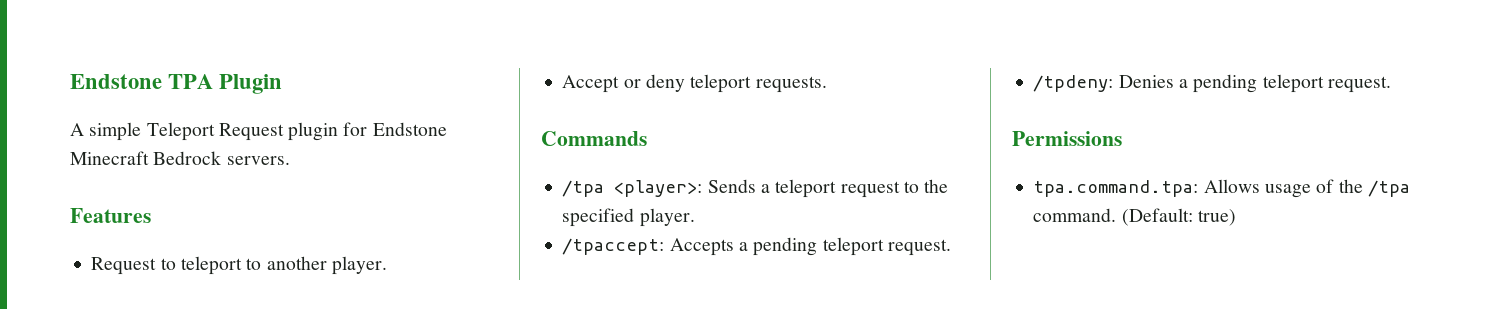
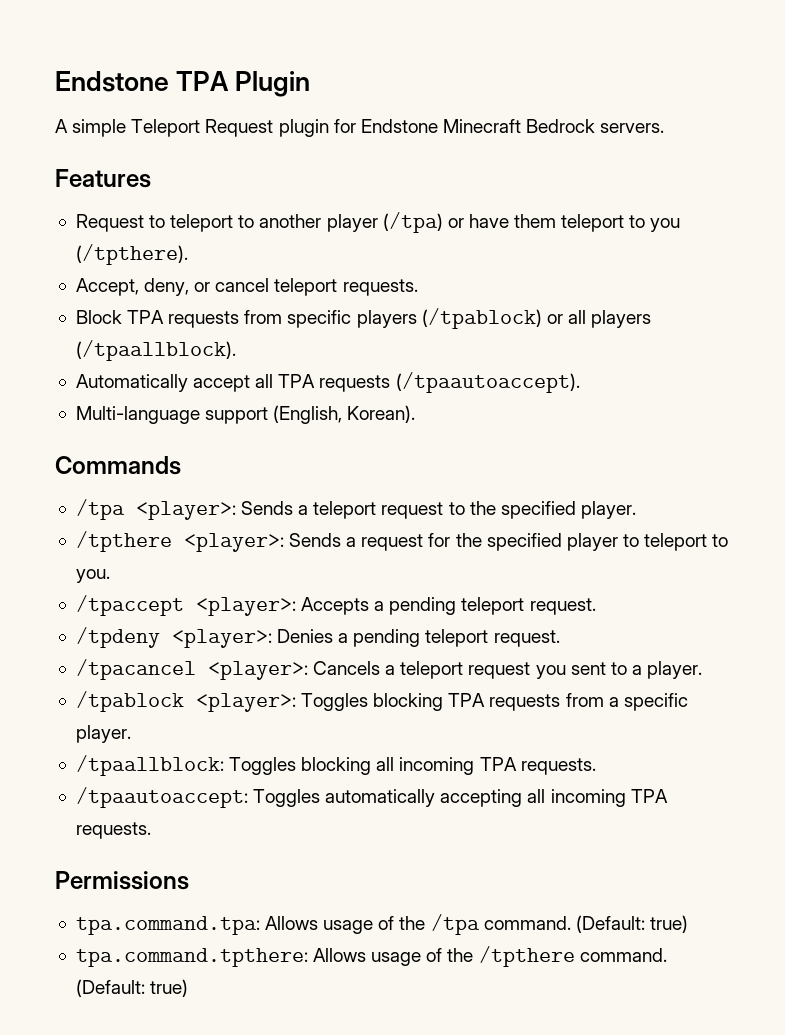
- Request to teleport to another player.
- Accept or deny teleport requests.
+ Request to teleport to another player (/tpa) or have them teleport to you (/tpthere).
+ Accept, deny, or cancel teleport requests.
+ Block TPA requests from specific players (/tpablock) or all players (/tpaallblock).
+ Automatically accept all TPA requests (/tpaautoaccept).
+ Multi-language support (English, Korean).
- /tpaccept: Accepts a pending teleport request.
+ /tpthere <player>: Sends a request for the specified player to teleport to you.
+ /tpaccept <player>: Accepts a pending teleport request.
- /tpdeny: Denies a pending teleport request.
+ /tpdeny <player>: Denies a pending teleport request.
+ /tpacancel <player>: Cancels a teleport request you sent to a player.
+ /tpablock <player>: Toggles blocking TPA requests from a specific player.
+ /tpaallblock: Toggles blocking all incoming TPA requests.
+ /tpaautoaccept: Toggles automatically accepting all incoming TPA requests.
+ tpa.command.tpthere: Allows usage of the /tpthere command. (Default: true)

